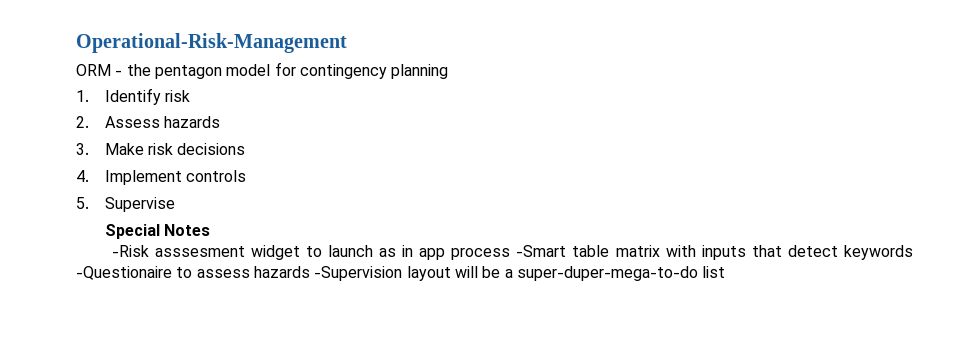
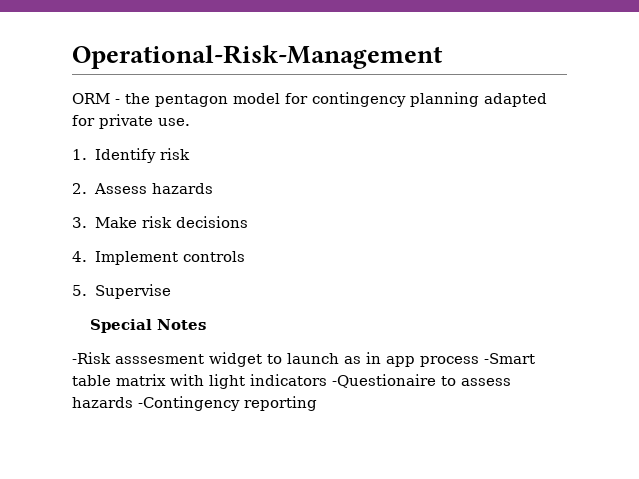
- ORM - the pentagon model for contingency planning
+ ORM - the pentagon model for contingency planning adapted for private use.
- -Risk asssesment widget to launch as in app process -Smart table matrix with inputs that detect keywords -Questionaire to assess hazards -Supervision layout will be a super-duper-mega-to-do list
+ -Risk asssesment widget to launch as in app process -Smart table matrix with light indicators -Questionaire to assess hazards -Contingency reporting

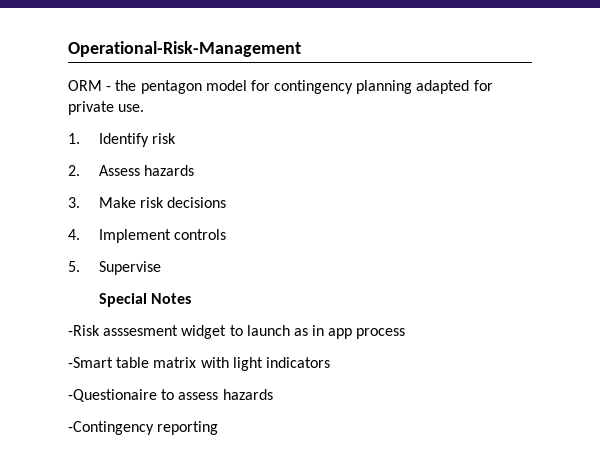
- -Risk asssesment widget to launch as in app process -Smart table matrix with light indicators -Questionaire to assess hazards -Contingency reporting
+ -Risk asssesment widget to launch as in app process
+ -Smart table matrix with light indicators
+ -Questionaire to assess hazards
+ -Contingency reporting

